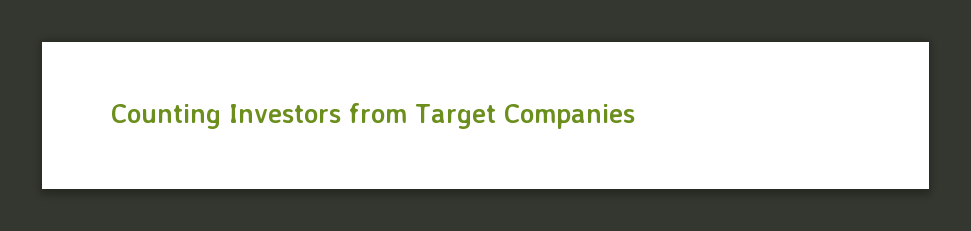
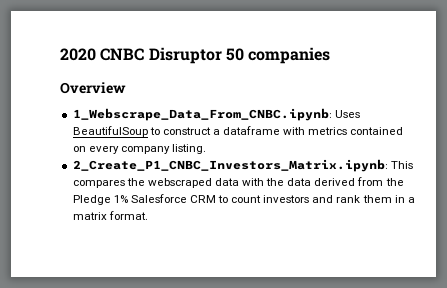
- Counting Investors from Target Companies
+ 2020 CNBC Disruptor 50 companies
+ Overview
+ 1_Webscrape_Data_From_CNBC.ipynb: Uses BeautifulSoup to construct a dataframe with metrics contained on every company listing.
+ 2_Create_P1_CNBC_Investors_Matrix.ipynb: This compares the webscraped data with the data derived from the Pledge 1% Salesforce CRM to count investors and rank them in a matrix format.

